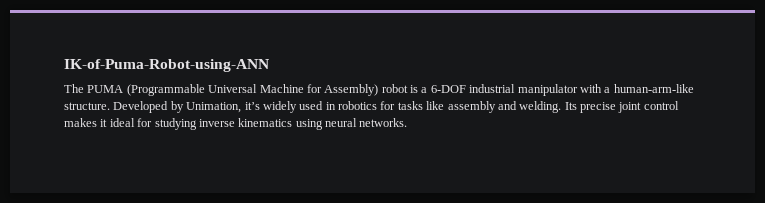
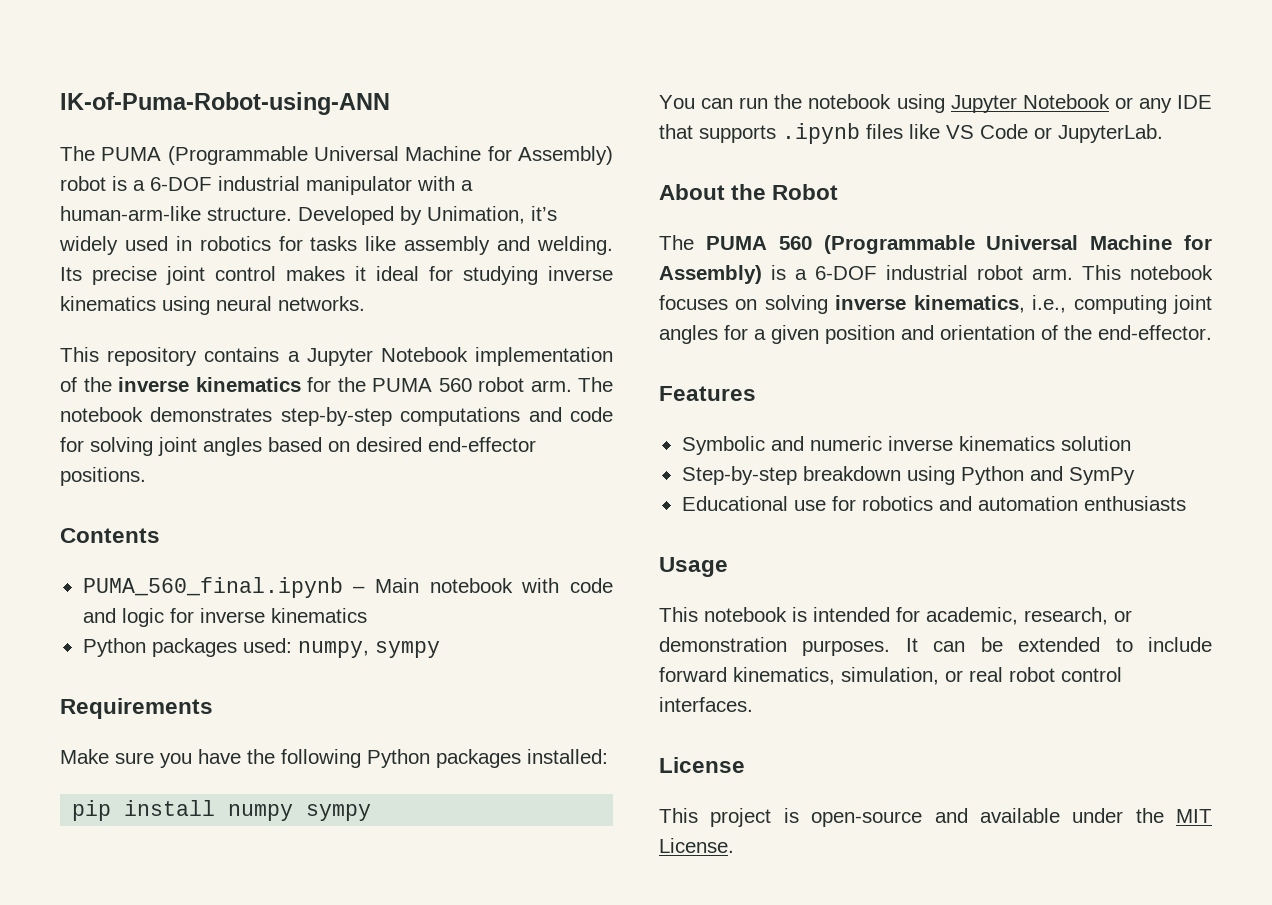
+ This repository contains a Jupyter Notebook implementation of the inverse kinematics for the PUMA 560 robot arm. The notebook demonstrates step-by-step computations and code for solving joint angles based on desired end-effector positions.
+ Contents
+ PUMA_560_final.ipynb – Main notebook with code and logic for inverse kinematics
+ Python packages used: numpy, sympy
+ Requirements
+ Make sure you have the following Python packages installed:
+ pip install numpy sympy
+ You can run the notebook using Jupyter Notebook or any IDE that supports .ipynb files like VS Code or JupyterLab.
+ About the Robot
+ The PUMA 560 (Programmable Universal Machine for Assembly) is a 6-DOF industrial robot arm. This notebook focuses on solving inverse kinematics, i.e., computing joint angles for a given position and orientation of the end-effector.
+ Features
+ Symbolic and numeric inverse kinematics solution
+ Step-by-step breakdown using Python and SymPy
+ Educational use for robotics and automation enthusiasts
+ Usage
+ This notebook is intended for academic, research, or demonstration purposes. It can be extended to include forward kinematics, simulation, or real robot control interfaces.
+ License
+ This project is open-source and available under the MIT License.

